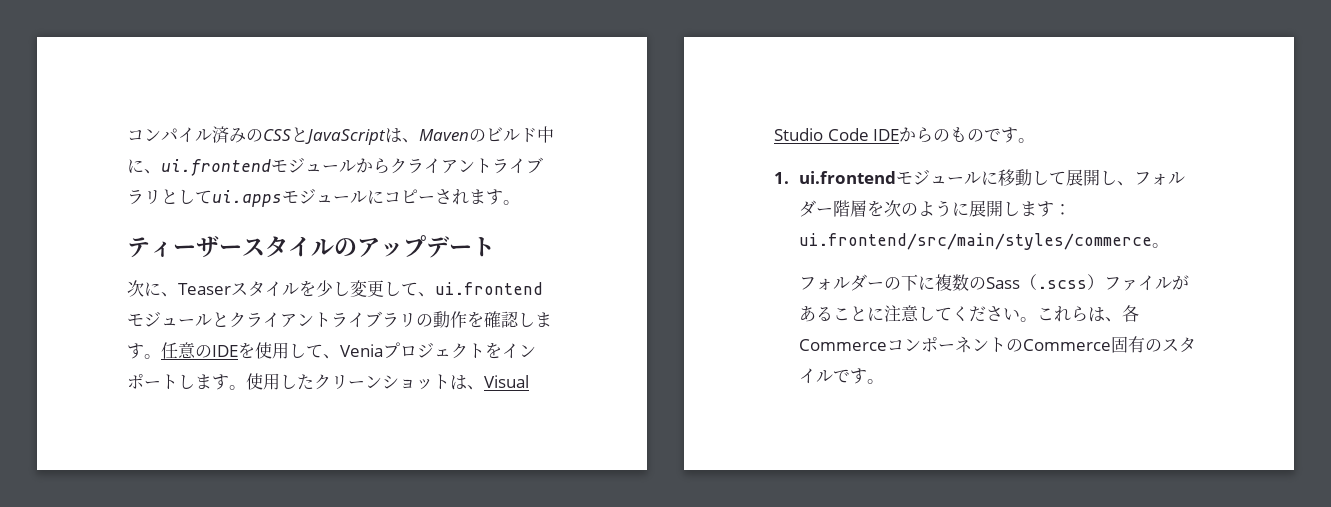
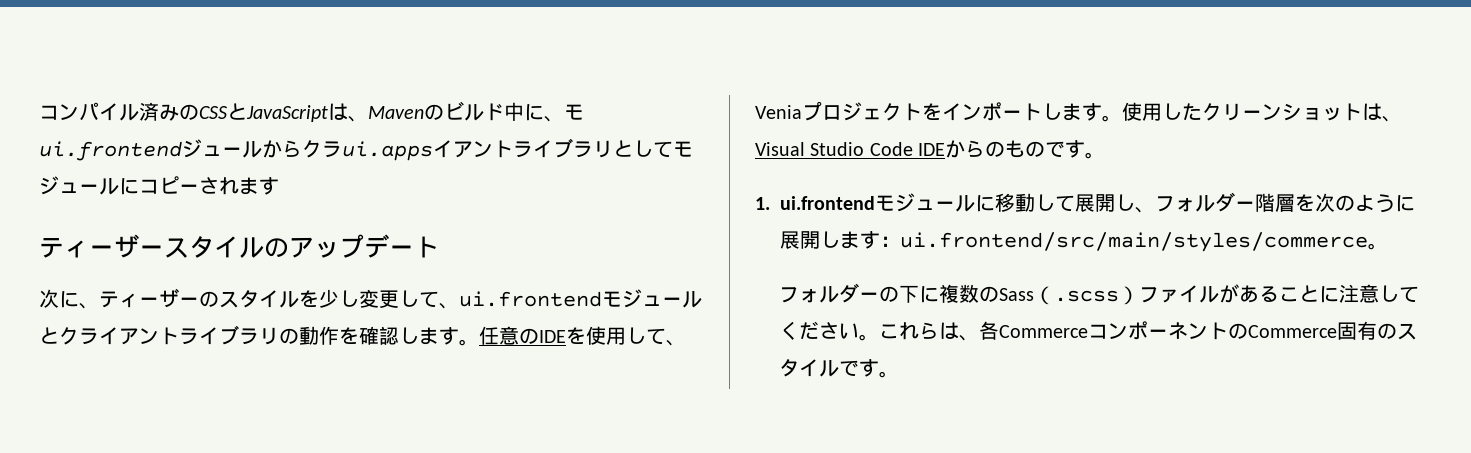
- コンパイル済みのCSSとJavaScriptは、Mavenのビルド中に、ui.frontendモジュールからクライアントライブラリとしてui.appsモジュールにコピーされます。
+ コンパイル済みのCSSとJavaScriptは、Mavenのビルド中に、モui.frontendジュールからクラui.appsイアントライブラリとしてモジュールにコピーされます
- 次に、Teaserスタイルを少し変更して、ui.frontendモジュールとクライアントライブラリの動作を確認します。
+ 次に、ティーザーのスタイルを少し変更して、ui.frontendモジュールとクライアントライブラリの動作を確認します。

